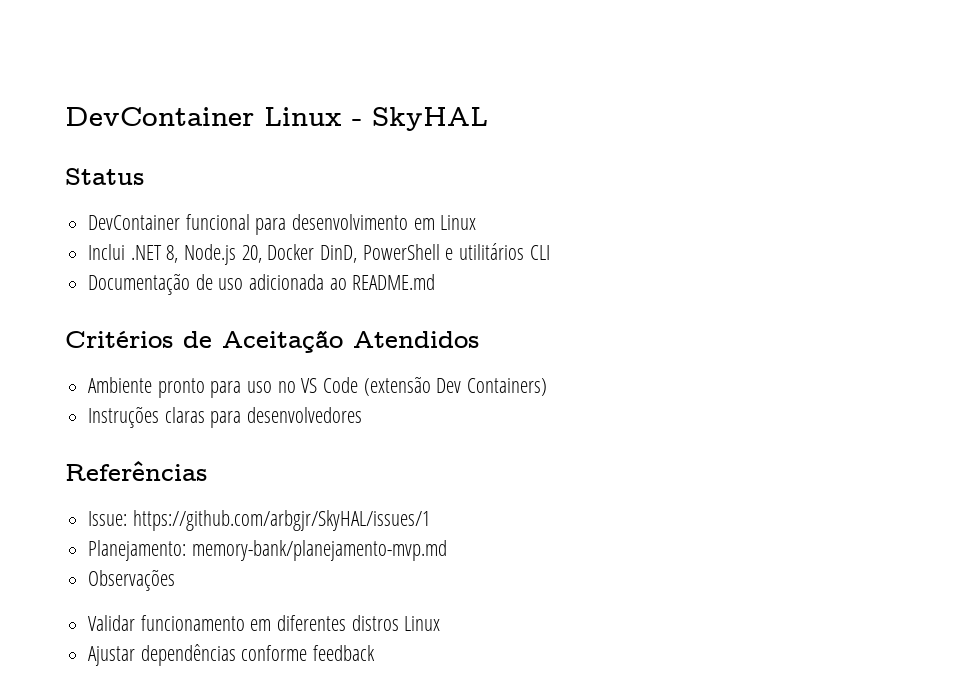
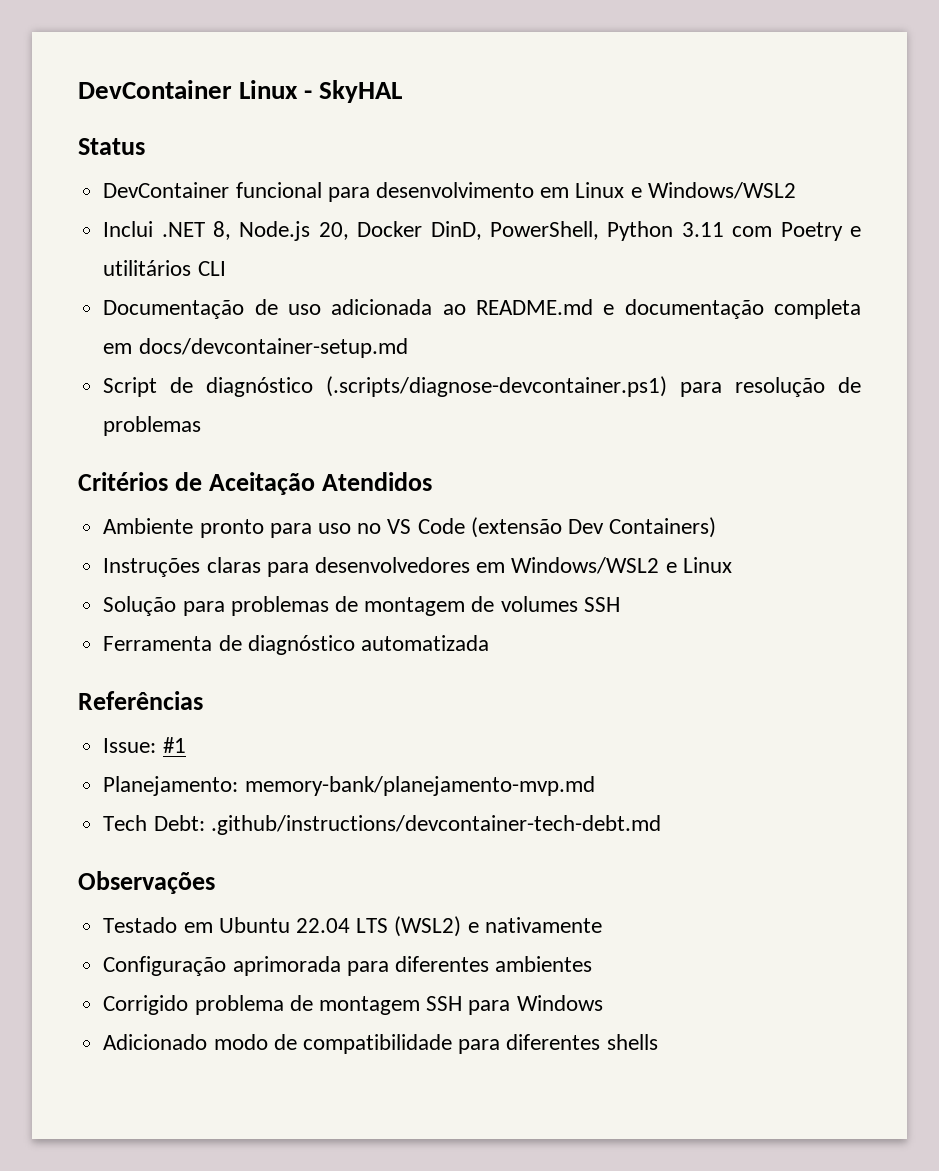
- DevContainer funcional para desenvolvimento em Linux
+ DevContainer funcional para desenvolvimento em Linux e Windows/WSL2
- Inclui .NET 8, Node.js 20, Docker DinD, PowerShell e utilitários CLI
+ Inclui .NET 8, Node.js 20, Docker DinD, PowerShell, Python 3.11 com Poetry e utilitários CLI
- Documentação de uso adicionada ao README.md
+ Documentação de uso adicionada ao README.md e documentação completa em docs/devcontainer-setup.md
+ Script de diagnóstico (.scripts/diagnose-devcontainer.ps1) para resolução de problemas
- Instruções claras para desenvolvedores
+ Instruções claras para desenvolvedores em Windows/WSL2 e Linux
+ Solução para problemas de montagem de volumes SSH
+ Ferramenta de diagnóstico automatizada
- Issue: https://github.com/arbgjr/SkyHAL/issues/1
+ Issue: #1
+ Tech Debt: .github/instructions/devcontainer-tech-debt.md
  Observações
- Validar funcionamento em diferentes distros Linux
- Ajustar dependências conforme feedback
+ Testado em Ubuntu 22.04 LTS (WSL2) e nativamente
+ Configuração aprimorada para diferentes ambientes
+ Corrigido problema de montagem SSH para Windows
+ Adicionado modo de compatibilidade para diferentes shells

